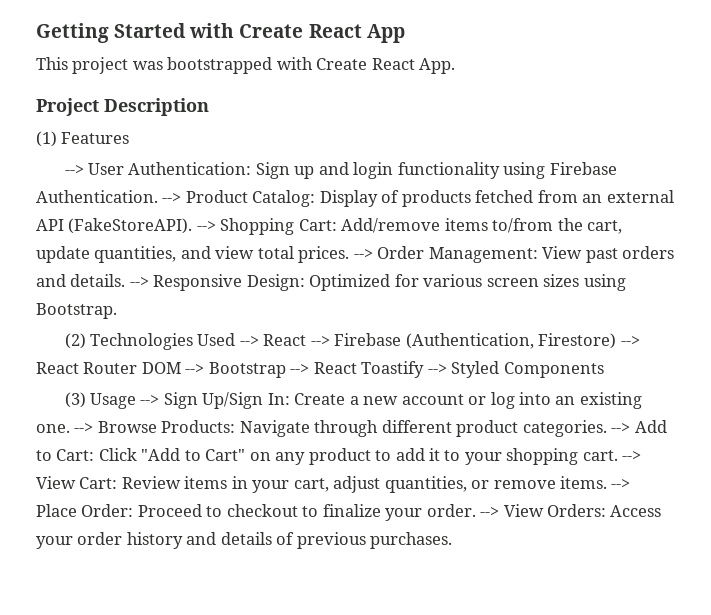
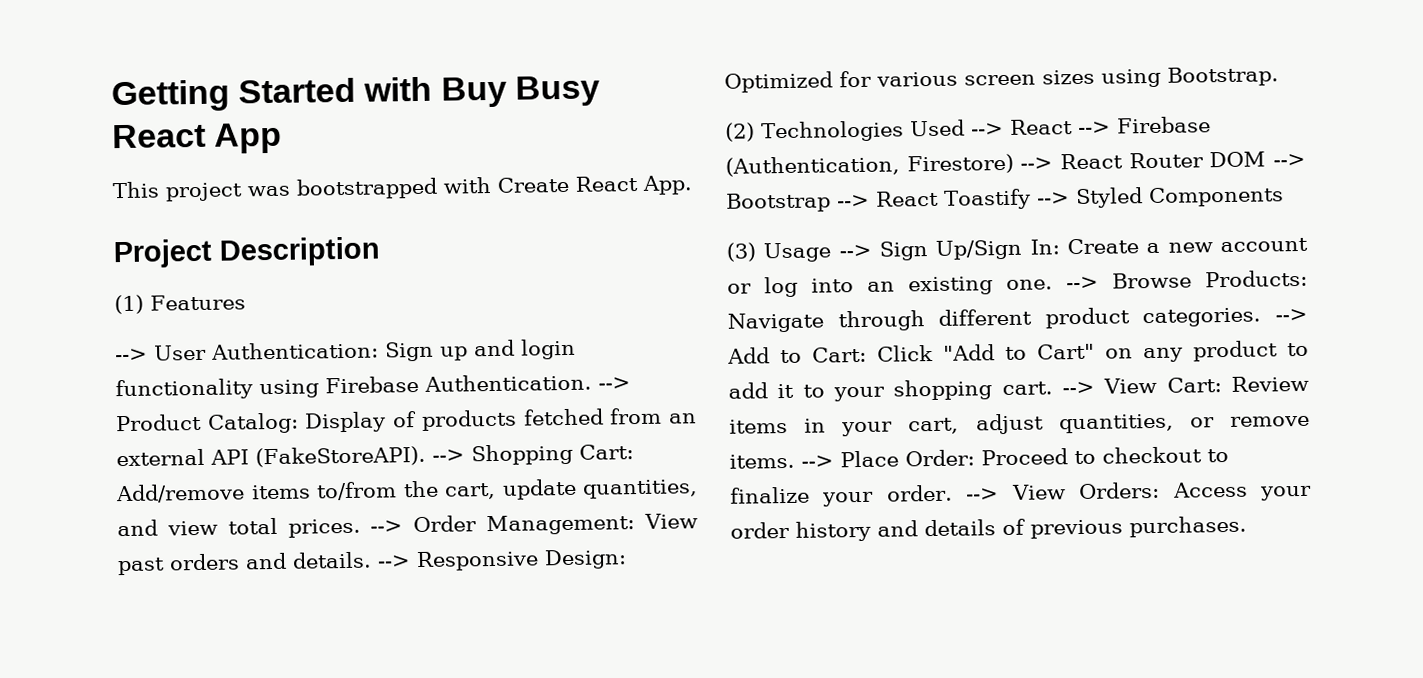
- Getting Started with Create React App
+ Getting Started with Buy Busy React App

